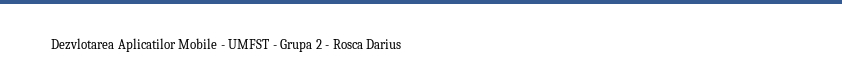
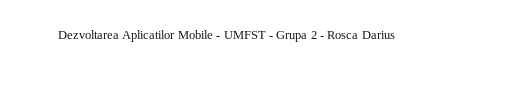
- Dezvlotarea Aplicatilor Mobile - UMFST - Grupa 2 - Rosca Darius
+ Dezvoltarea Aplicatilor Mobile - UMFST - Grupa 2 - Rosca Darius

